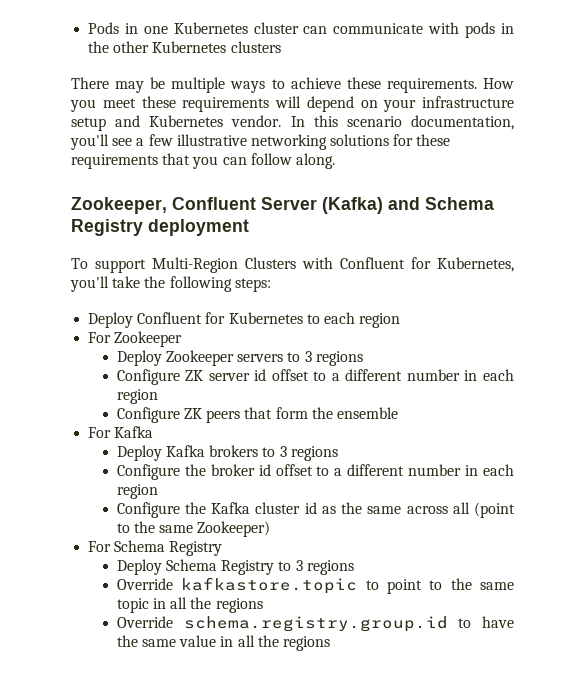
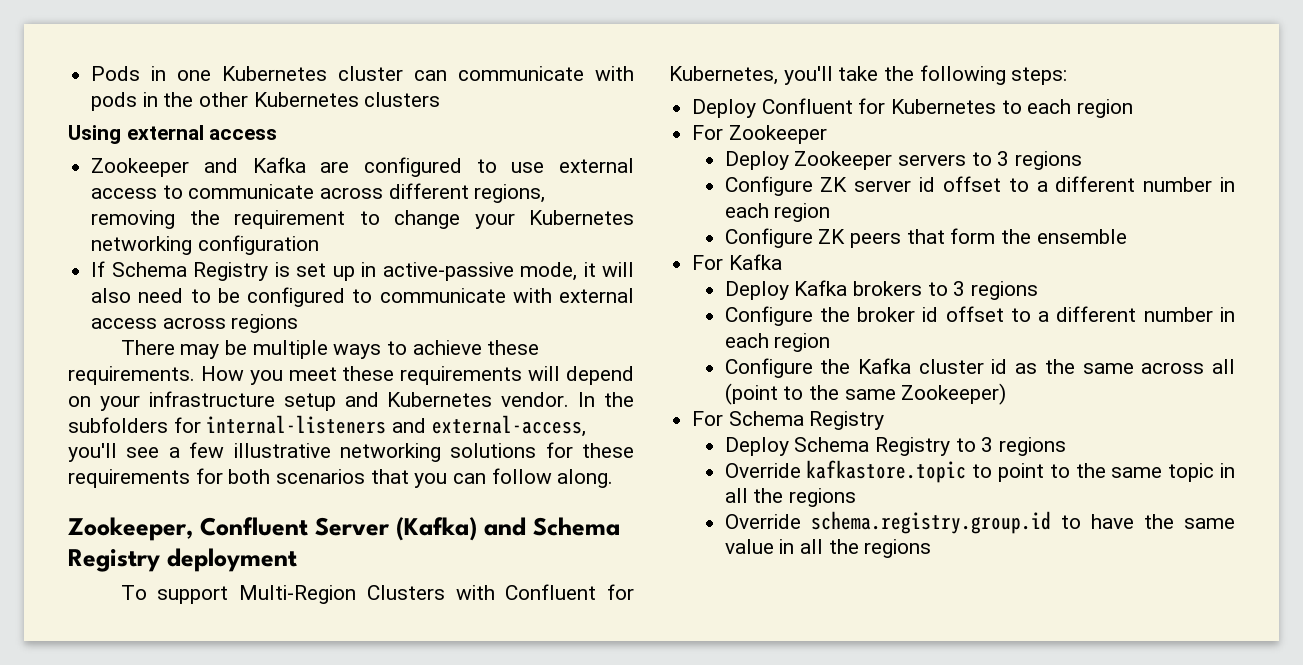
+ Using external access
+ Zookeeper and Kafka are configured to use external access to communicate across different regions, removing the requirement to change your Kubernetes networking configuration
+ If Schema Registry is set up in active-passive mode, it will also need to be configured to communicate with external access across regions
- In this scenario documentation, you'll see a few illustrative networking solutions for these requirements that you can follow along.
+ In the subfolders for internal-listeners and external-access, you'll see a few illustrative networking solutions for these requirements for both scenarios that you can follow along.

